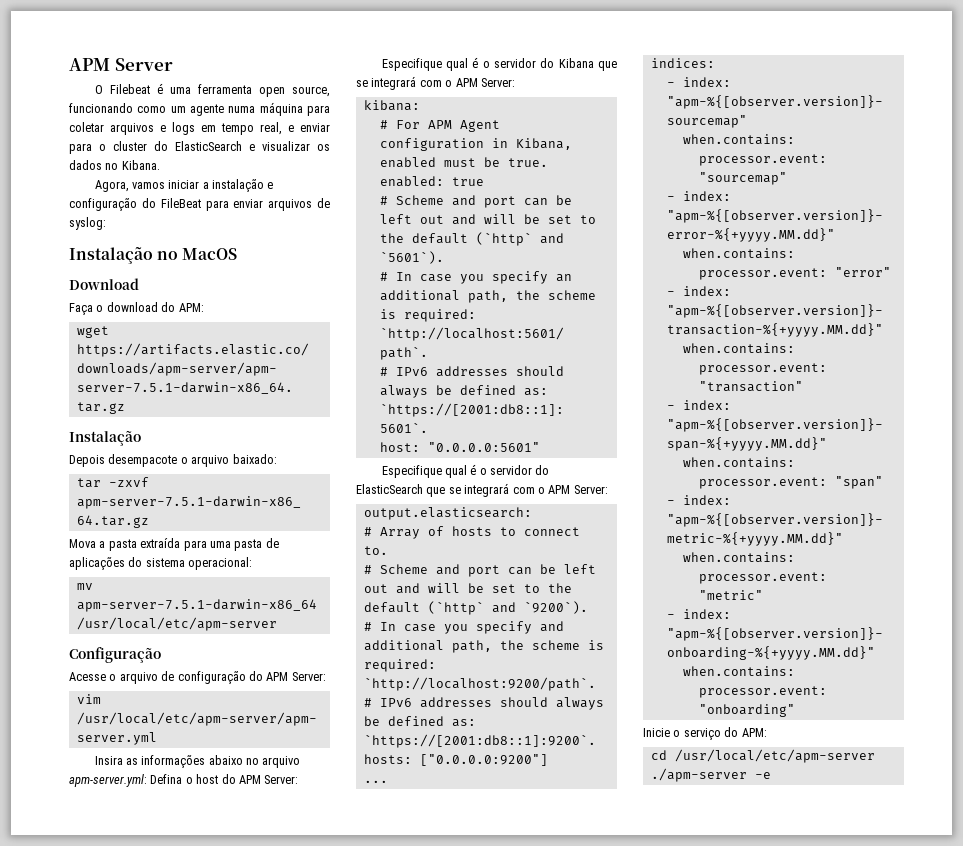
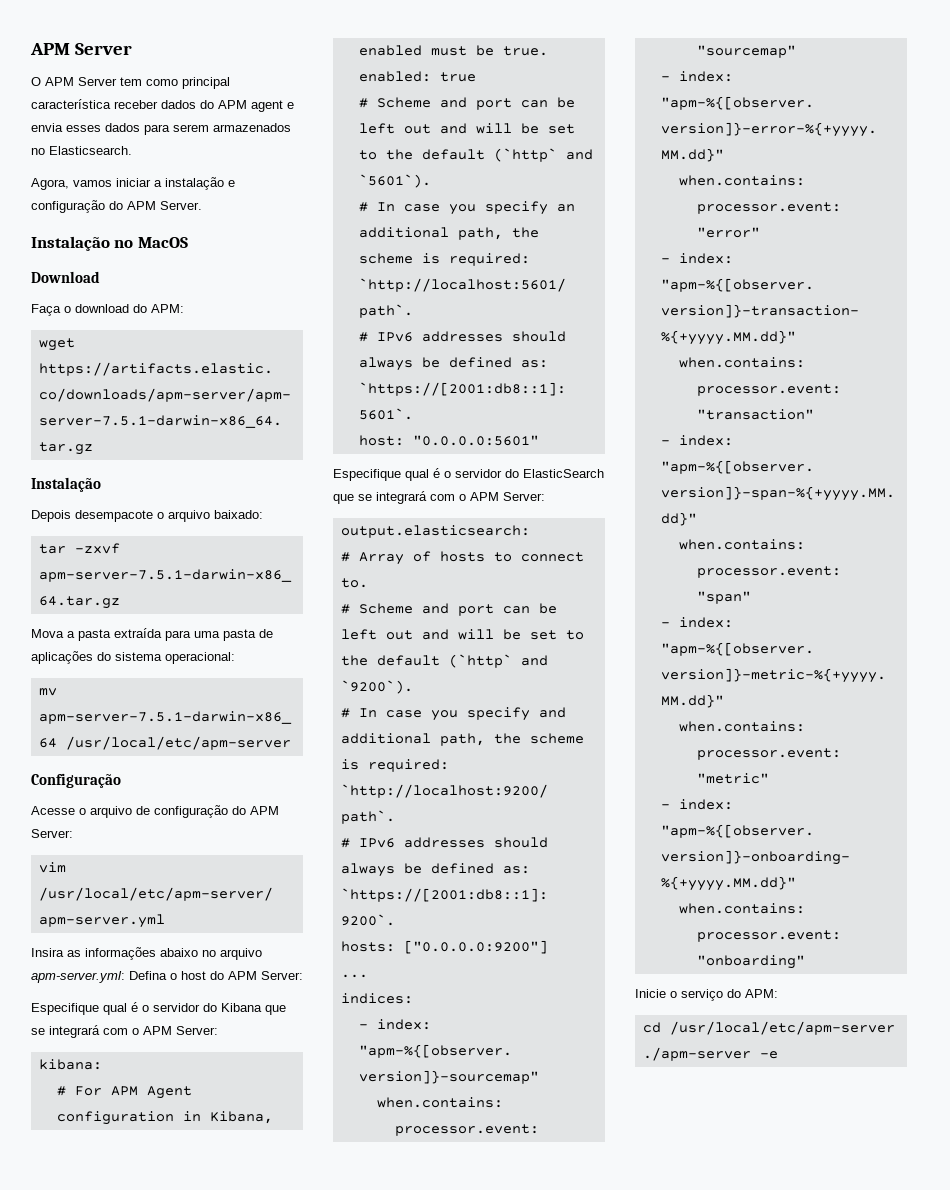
- O Filebeat é uma ferramenta open source, funcionando como um agente numa máquina para coletar arquivos e logs em tempo real, e enviar para o cluster do ElasticSearch e visualizar os dados no Kibana.
+ O APM Server tem como principal característica receber dados do APM agent e envia esses dados para serem armazenados no Elasticsearch.
- Agora, vamos iniciar a instalação e configuração do FileBeat para enviar arquivos de syslog:
+ Agora, vamos iniciar a instalação e configuração do APM Server.

